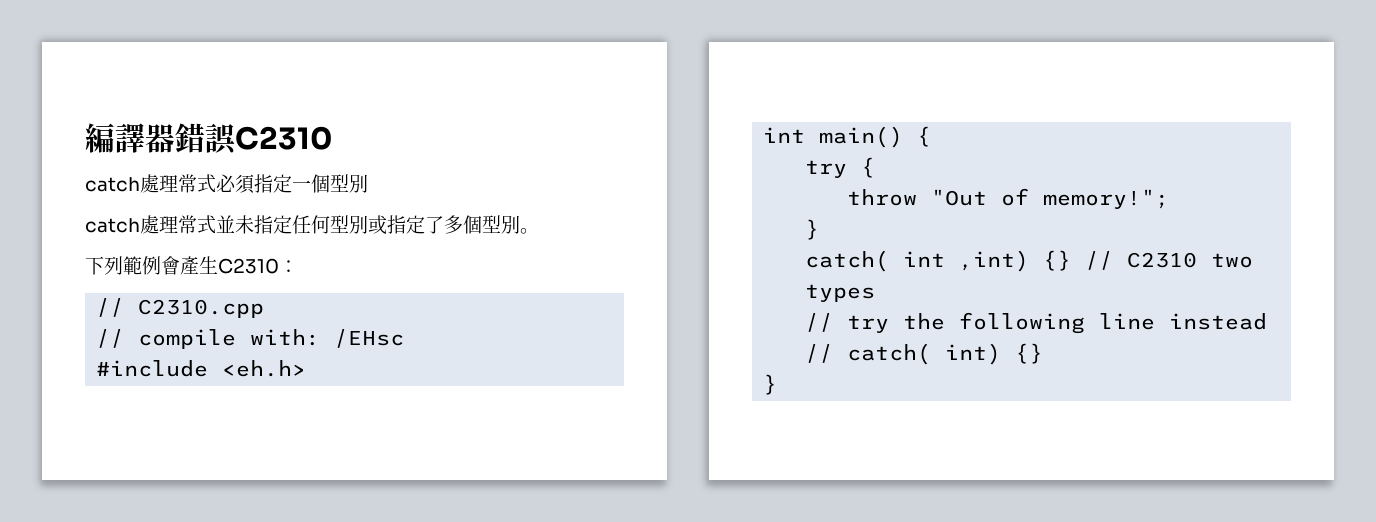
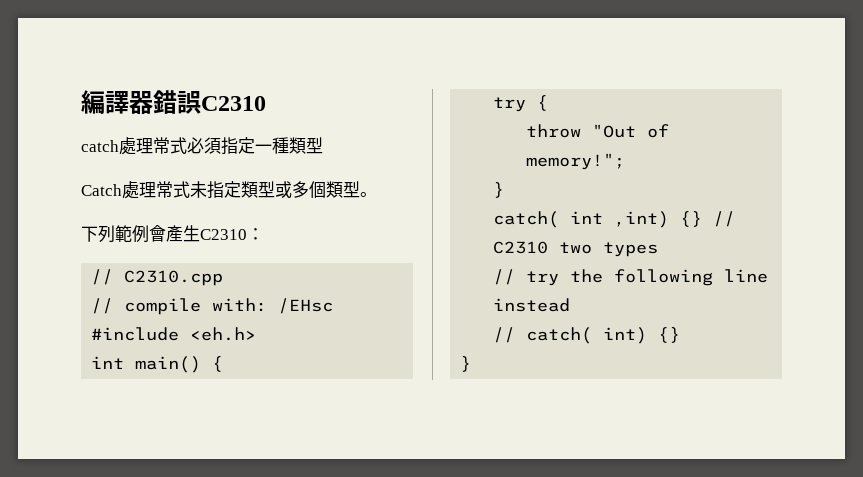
- catch處理常式必須指定一個型別
- catch處理常式並未指定任何型別或指定了多個型別。
+ catch處理常式必須指定一種類型
+ Catch處理常式未指定類型或多個類型。

